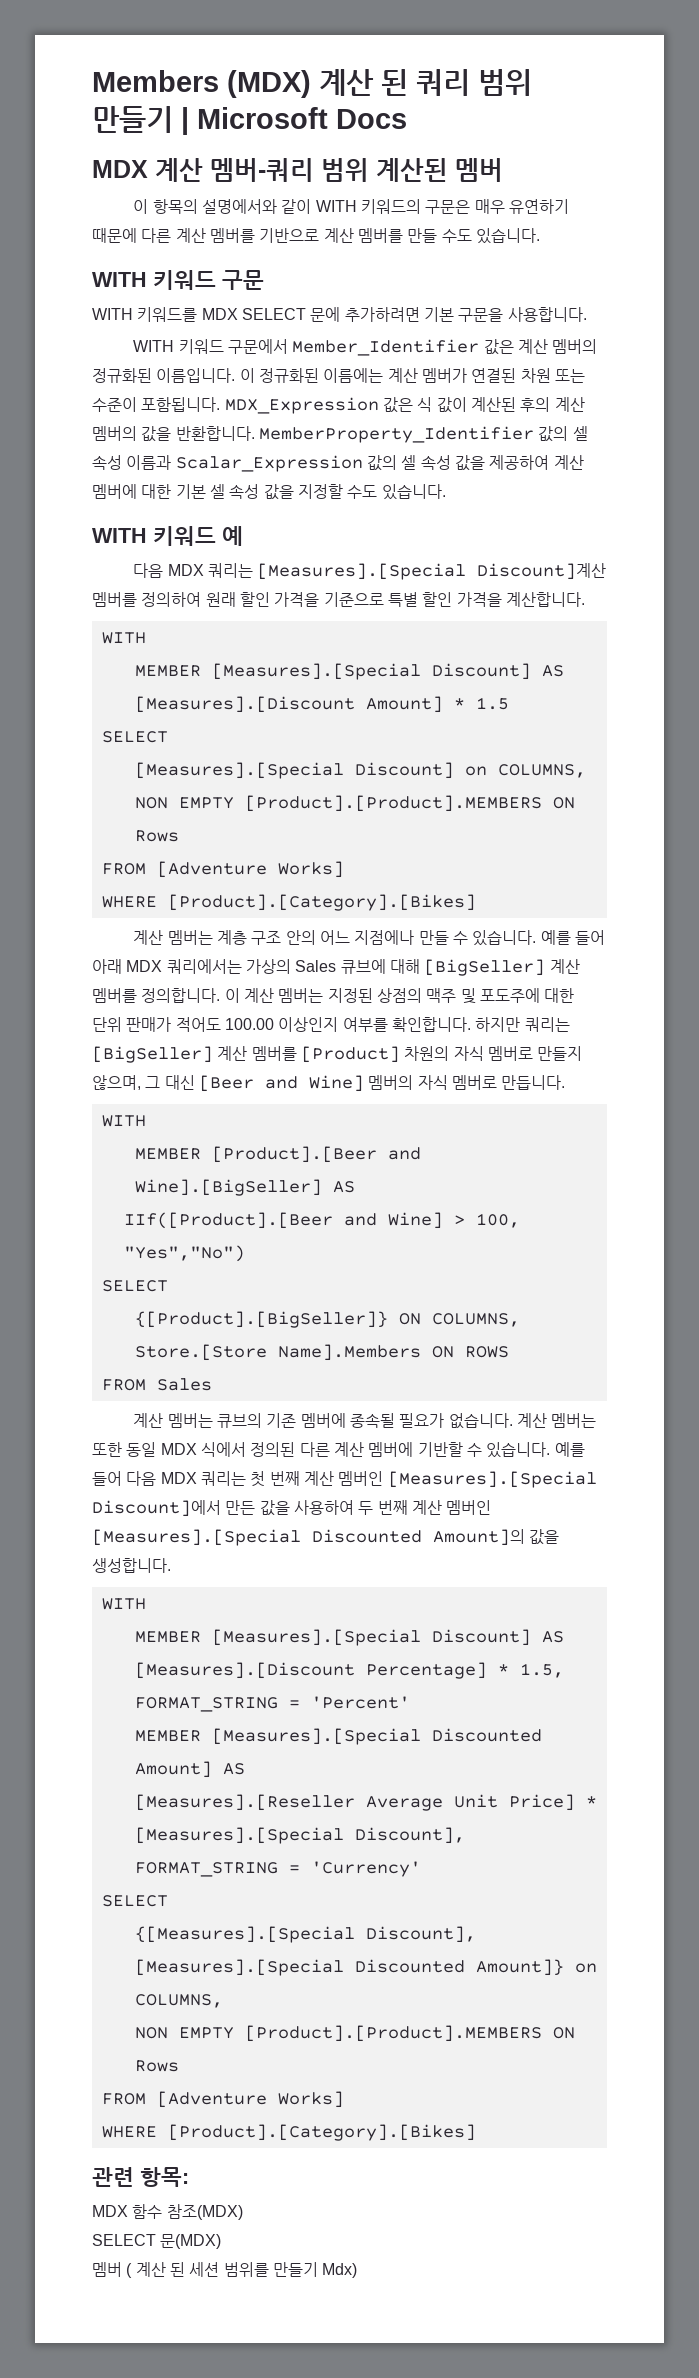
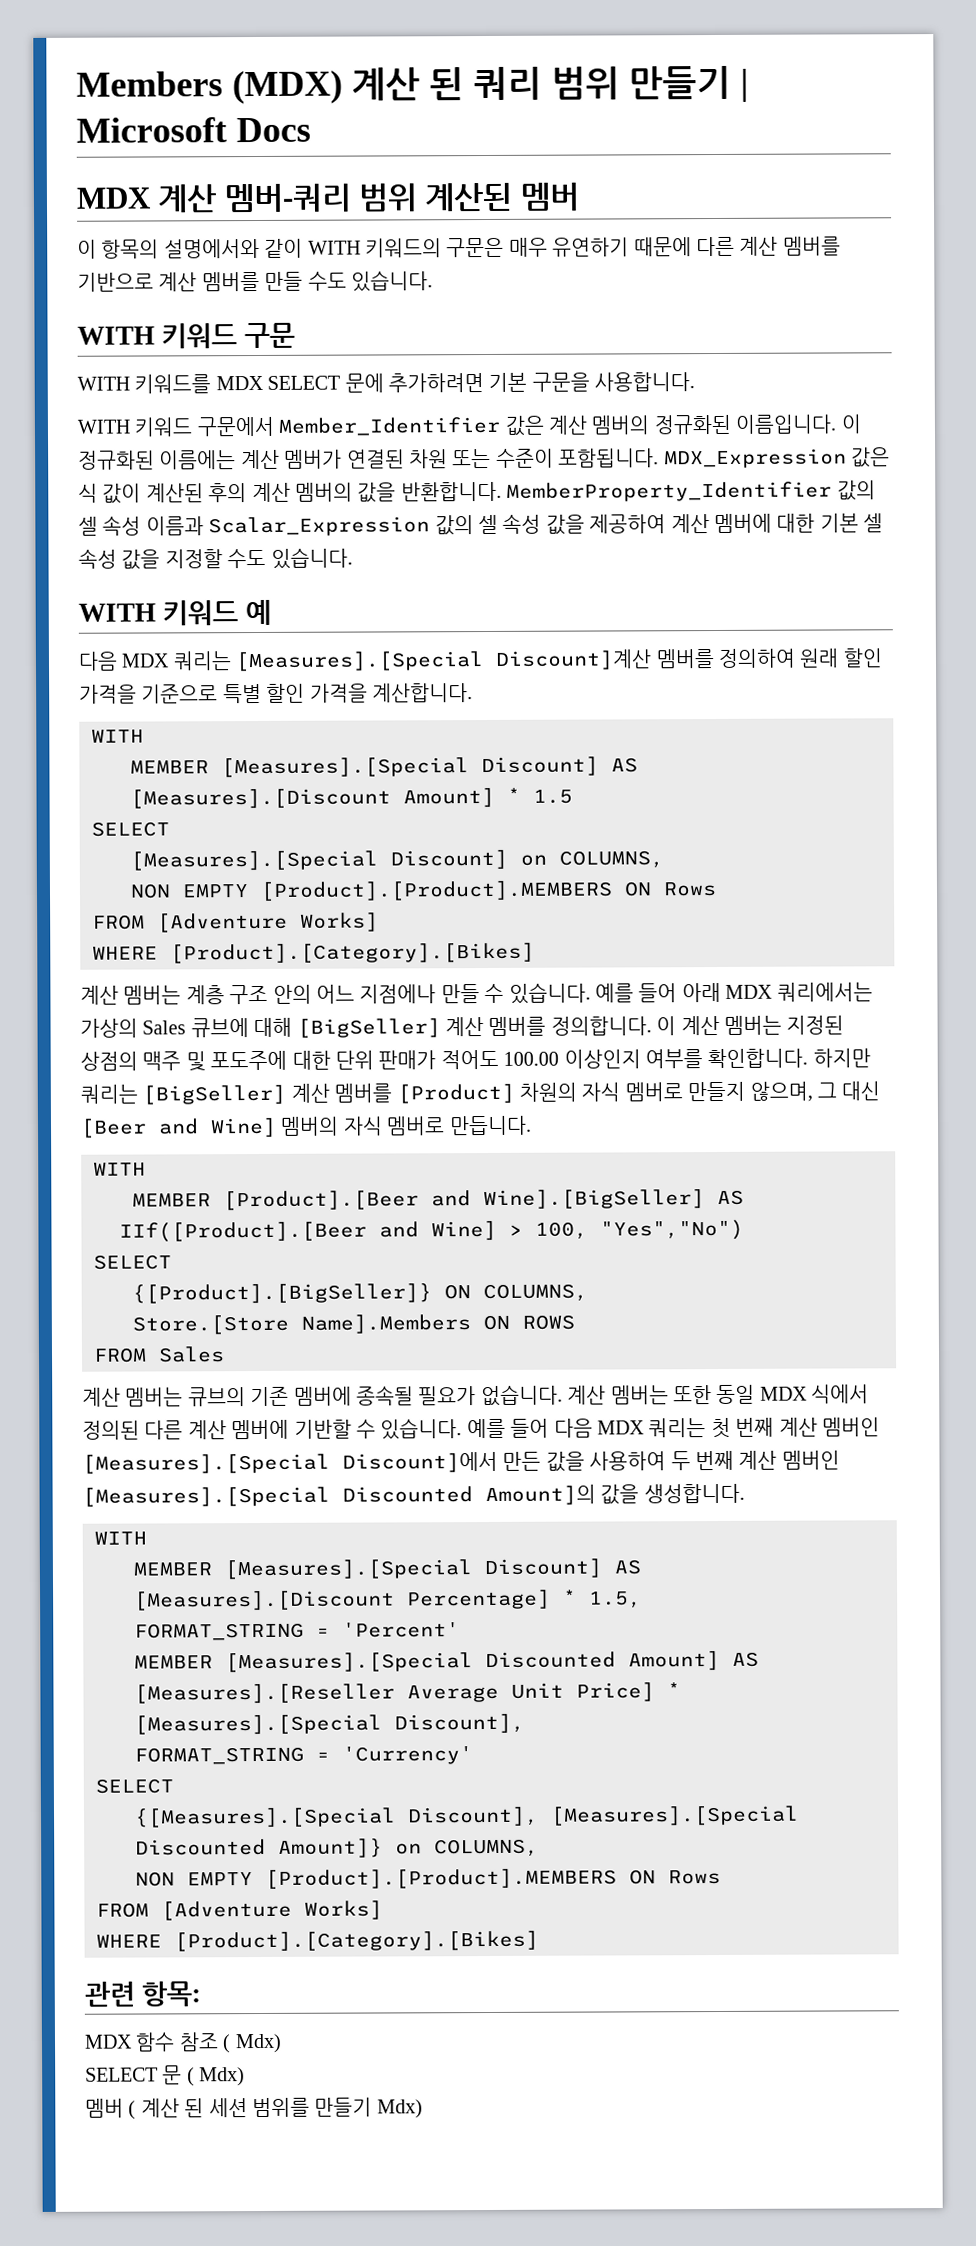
- MDX 함수 참조(MDX)
- SELECT 문(MDX)
+ MDX 함수 참조 ( Mdx)
+ SELECT 문 ( Mdx)

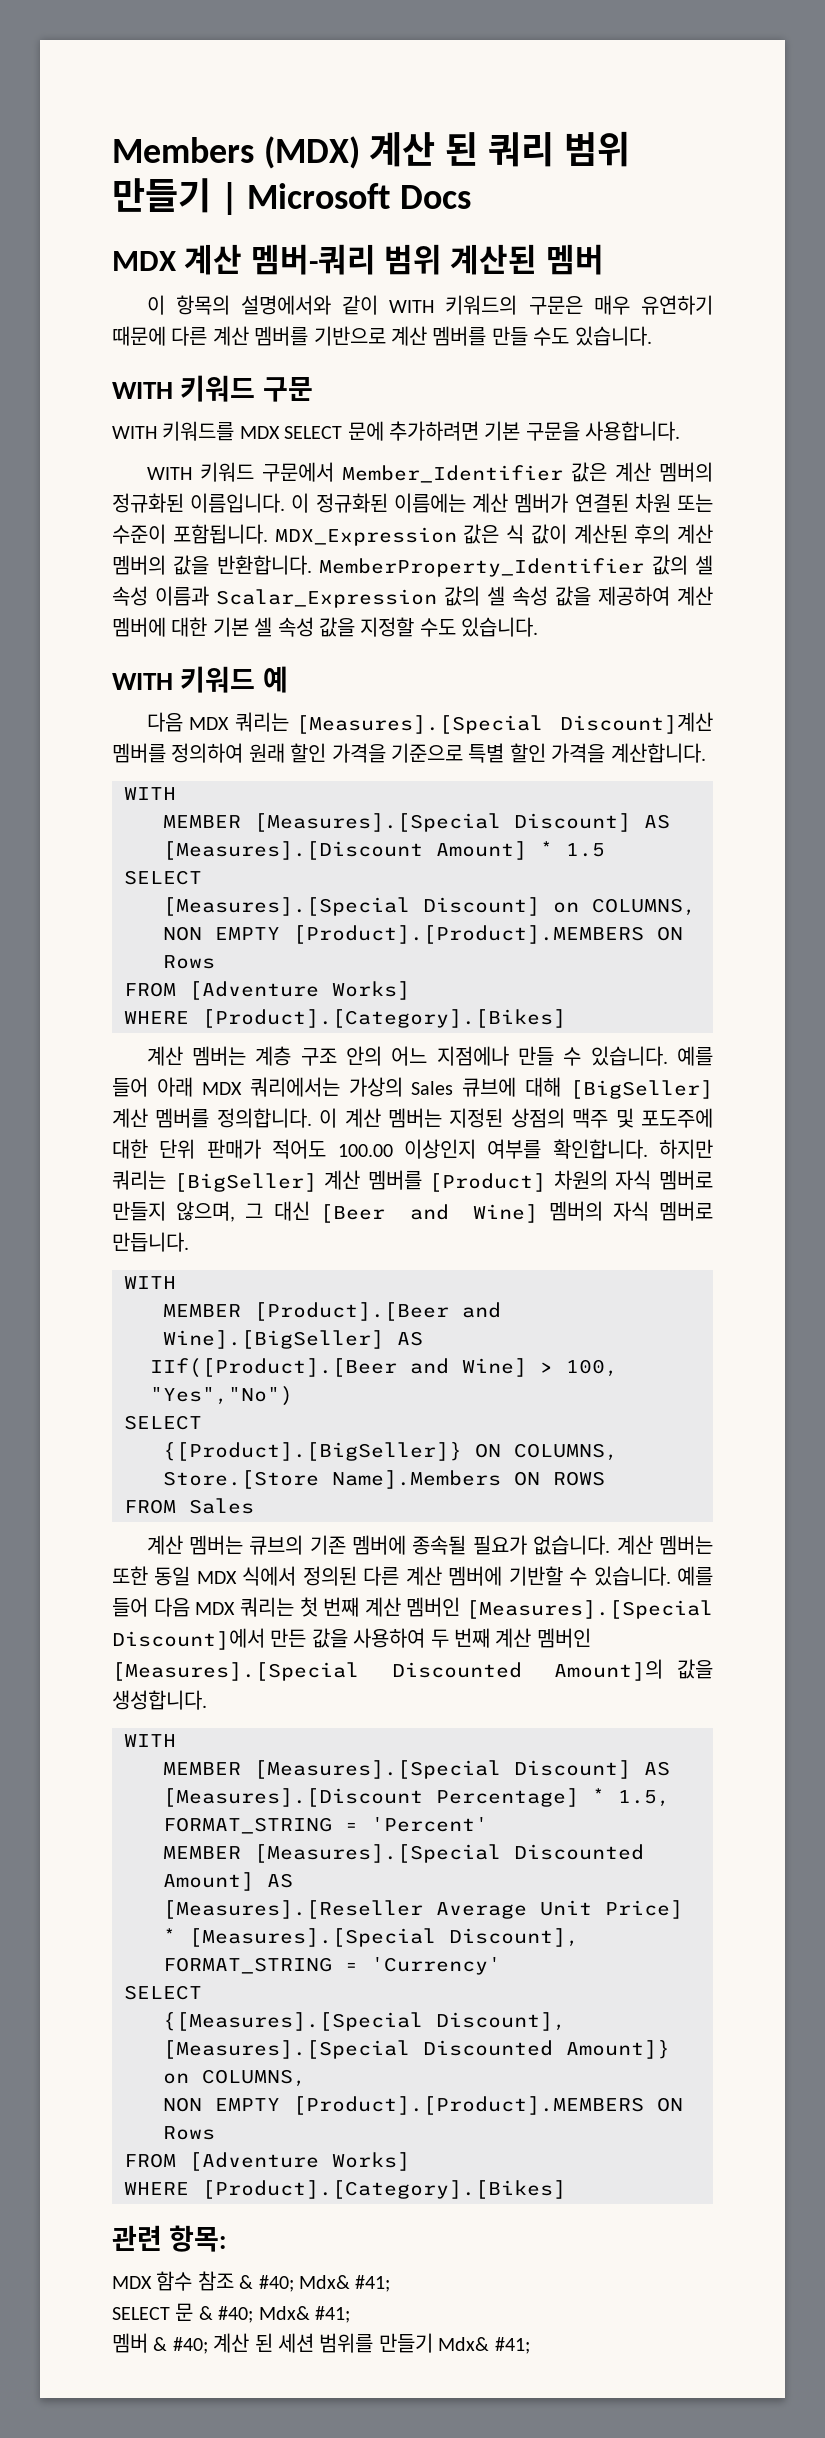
- MDX 함수 참조 ( Mdx)
- SELECT 문 ( Mdx)
- 멤버 ( 계산 된 세션 범위를 만들기 Mdx)
+ MDX 함수 참조 & #40; Mdx& #41;
+ SELECT 문 & #40; Mdx& #41;
+ 멤버 & #40; 계산 된 세션 범위를 만들기 Mdx& #41;

